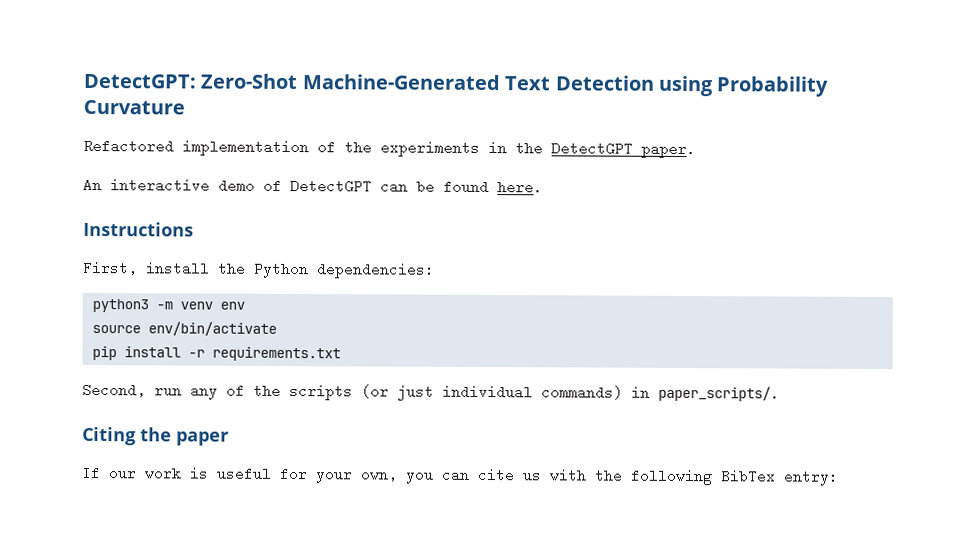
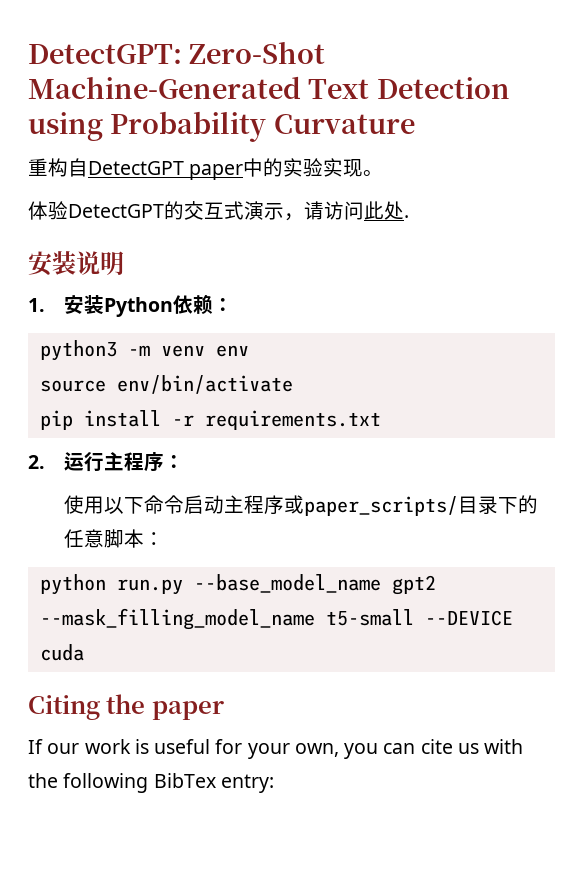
- Refactored implementation of the experiments in the DetectGPT paper.
- An interactive demo of DetectGPT can be found here.
- Instructions
- First, install the Python dependencies:
+ 重构自DetectGPT paper中的实验实现。
+ 体验DetectGPT的交互式演示，请访问此处.
+ 安装说明
+ 1.安装Python依赖：
- Second, run any of the scripts (or just individual commands) in paper_scripts/.
+ 2.运行主程序：
+ 使用以下命令启动主程序或paper_scripts/目录下的任意脚本：
+ python run.py --base_model_name gpt2 --mask_filling_model_name t5-small --DEVICE cuda

